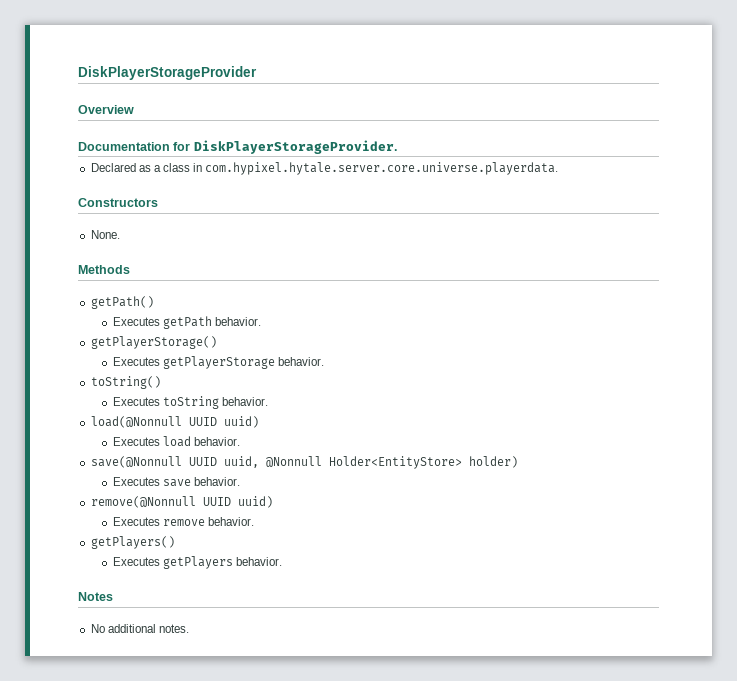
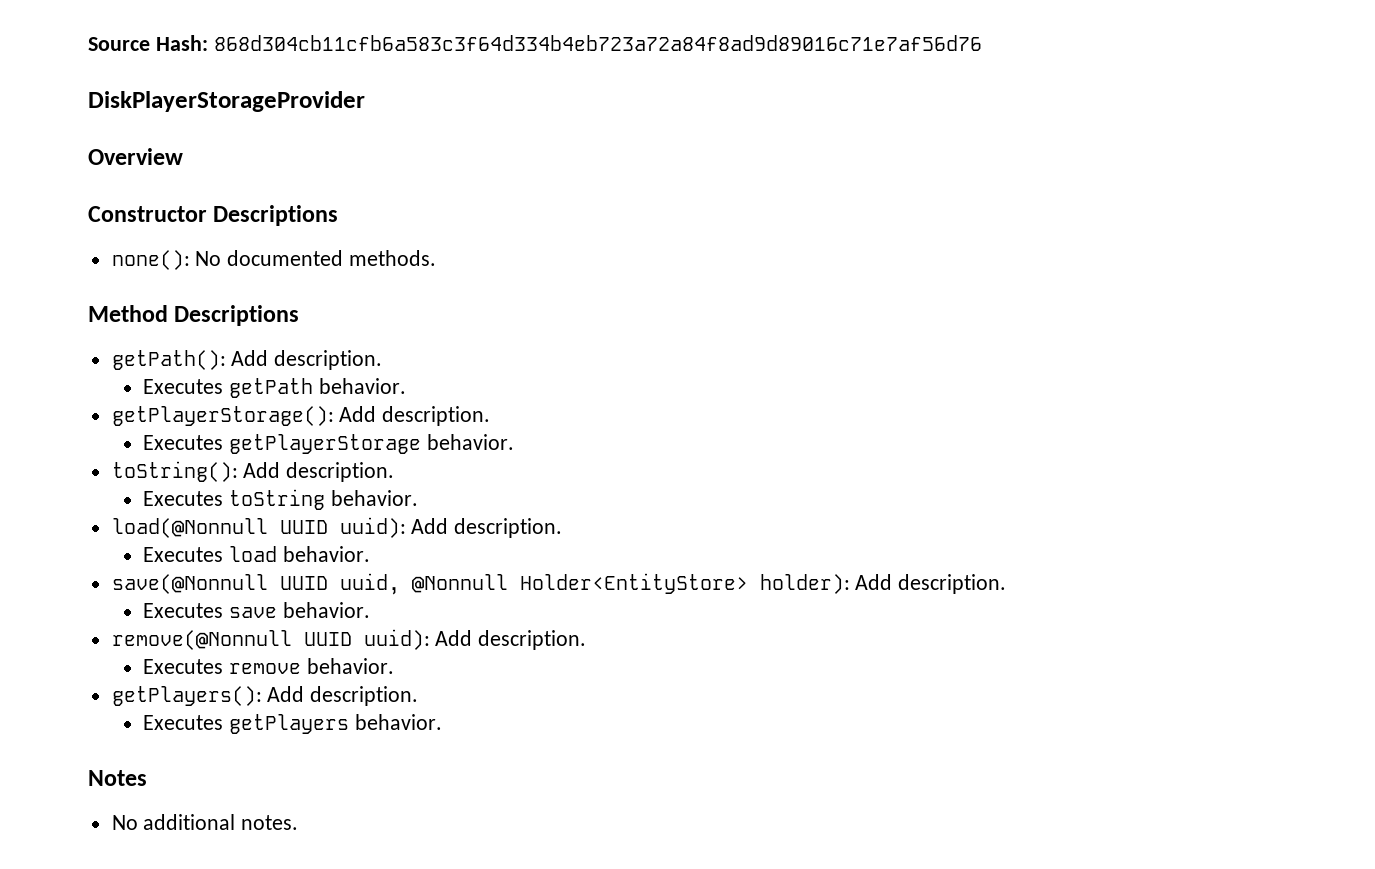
+ Source Hash: 868d304cb11cfb6a583c3f64d334b4eb723a72a84f8ad9d89016c71e7af56d76
- Documentation for DiskPlayerStorageProvider.
- Declared as a class in com.hypixel.hytale.server.core.universe.playerdata.
- Constructors
- None.
- Methods
- getPath()
+ Constructor Descriptions
+ none(): No documented methods.
+ Method Descriptions
+ getPath(): Add description.
- getPlayerStorage()
+ getPlayerStorage(): Add description.
- toString()
+ toString(): Add description.
- load(@Nonnull UUID uuid)
+ load(@Nonnull UUID uuid): Add description.
- save(@Nonnull UUID uuid, @Nonnull Holder<EntityStore> holder)
+ save(@Nonnull UUID uuid, @Nonnull Holder<EntityStore> holder): Add description.
- remove(@Nonnull UUID uuid)
+ remove(@Nonnull UUID uuid): Add description.
- getPlayers()
+ getPlayers(): Add description.

